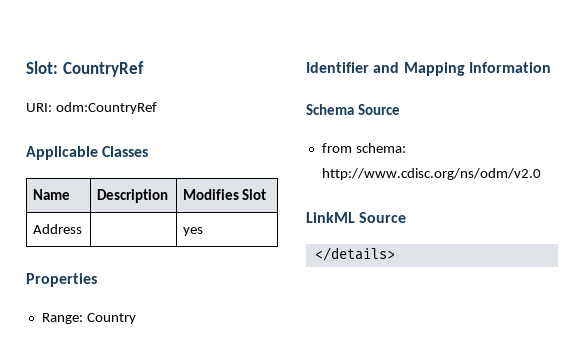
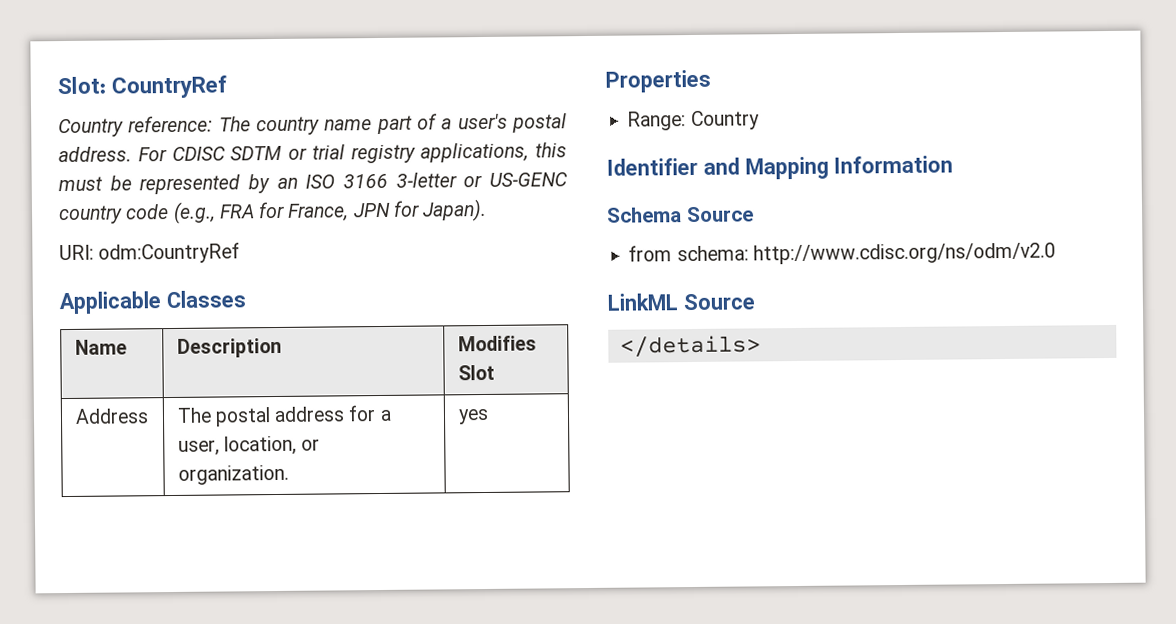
+ Country reference: The country name part of a user's postal address. For CDISC SDTM or trial registry applications, this must be represented by an ISO 3166 3-letter or US-GENC country code (e.g., FRA for France, JPN for Japan).
- Address | | yes
+ Address | The postal address for a user, location, or organization. | yes

